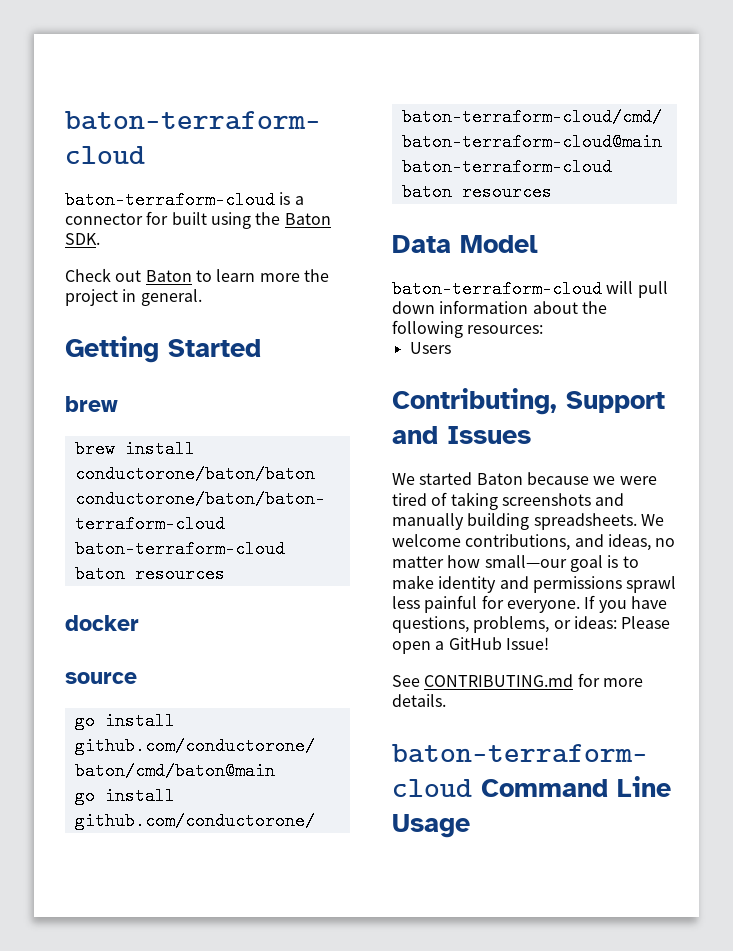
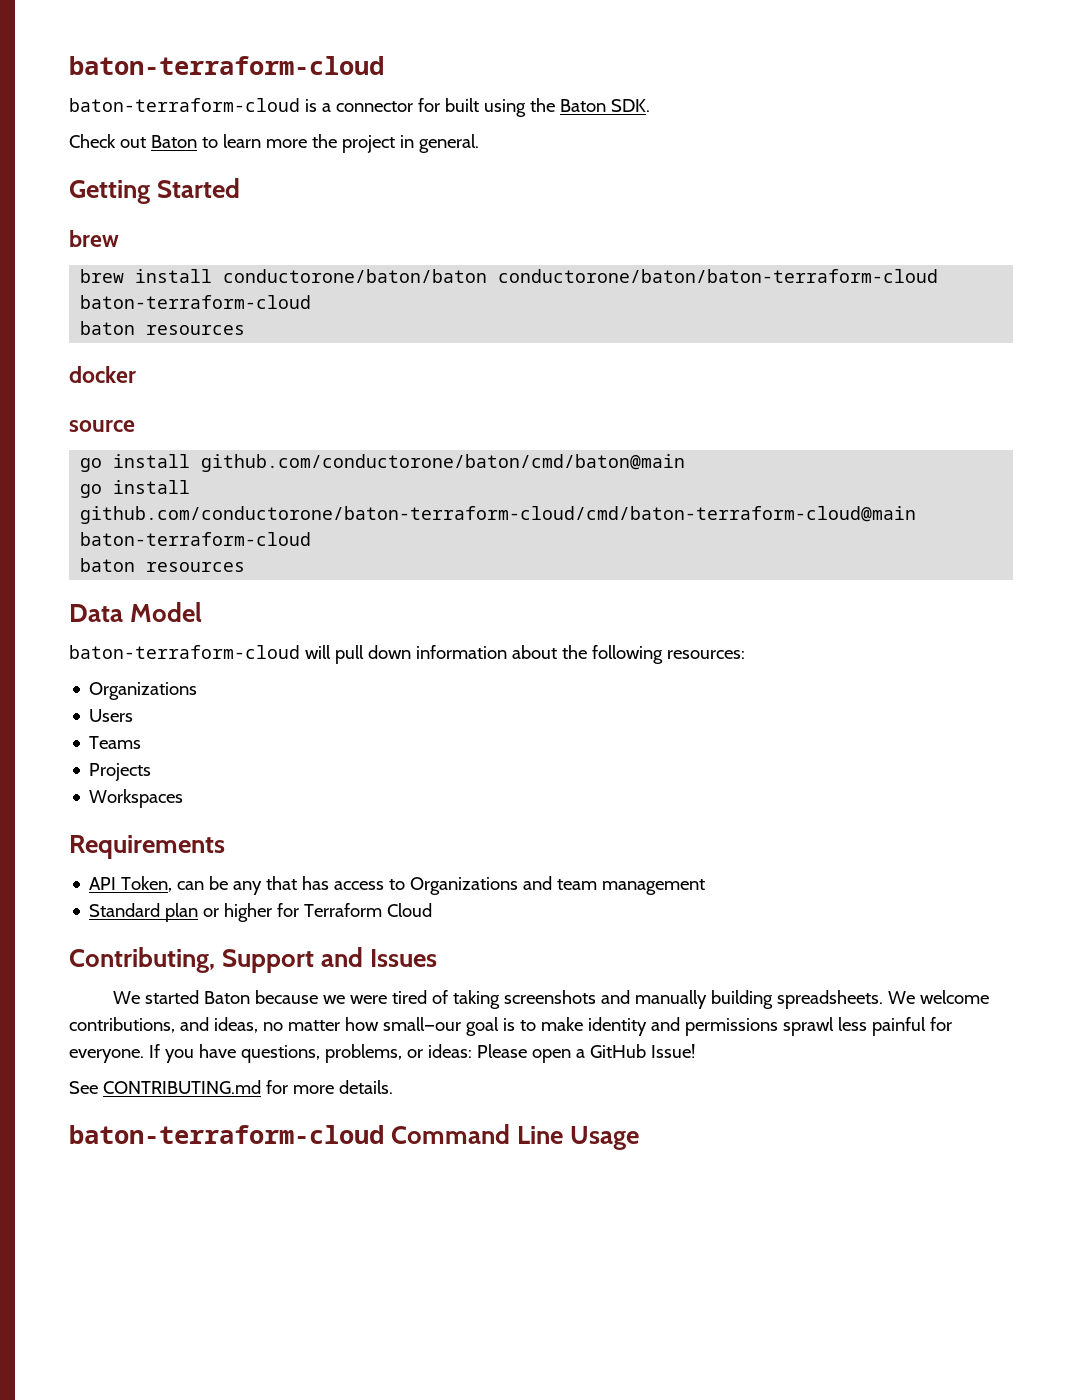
  baton-terraform-cloud will pull down information about the following resources:
+ Organizations
+ Teams
+ Projects
+ Workspaces
+ Requirements
+ API Token, can be any that has access to Organizations and team management
+ Standard plan or higher for Terraform Cloud

